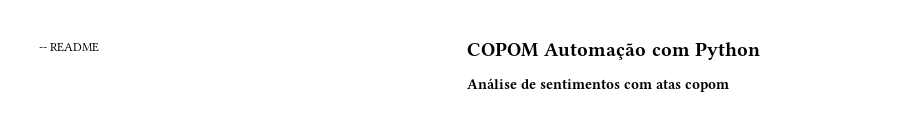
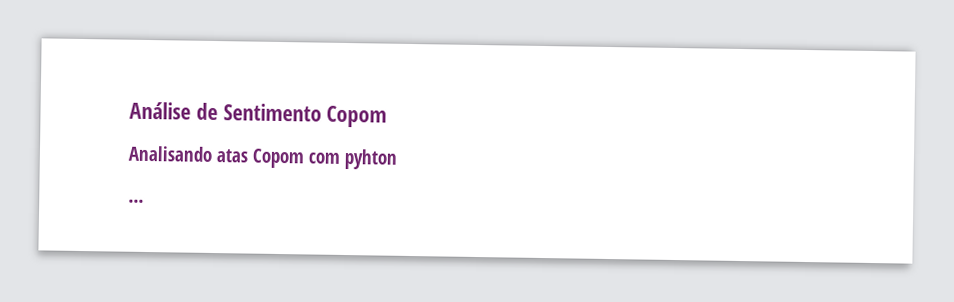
- -- README
- COPOM Automação com Python
- Análise de sentimentos com atas copom
+ Análise de Sentimento Copom
+ Analisando atas Copom com pyhton
+ ...

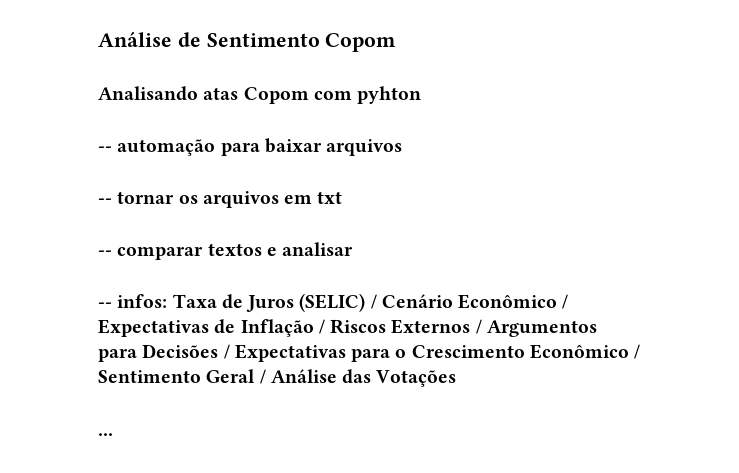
+ -- automação para baixar arquivos
+ -- tornar os arquivos em txt
+ -- comparar textos e analisar
+ -- infos: Taxa de Juros (SELIC) / Cenário Econômico / Expectativas de Inflação / Riscos Externos / Argumentos para Decisões / Expectativas para o Crescimento Econômico / Sentimento Geral / Análise das Votações

